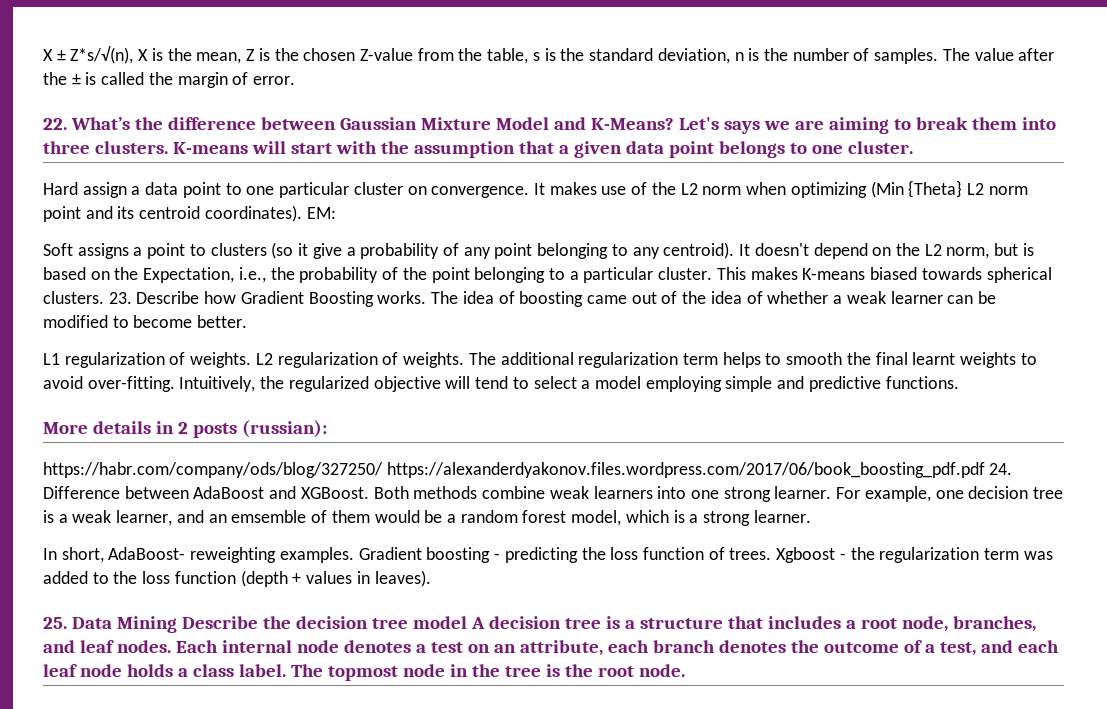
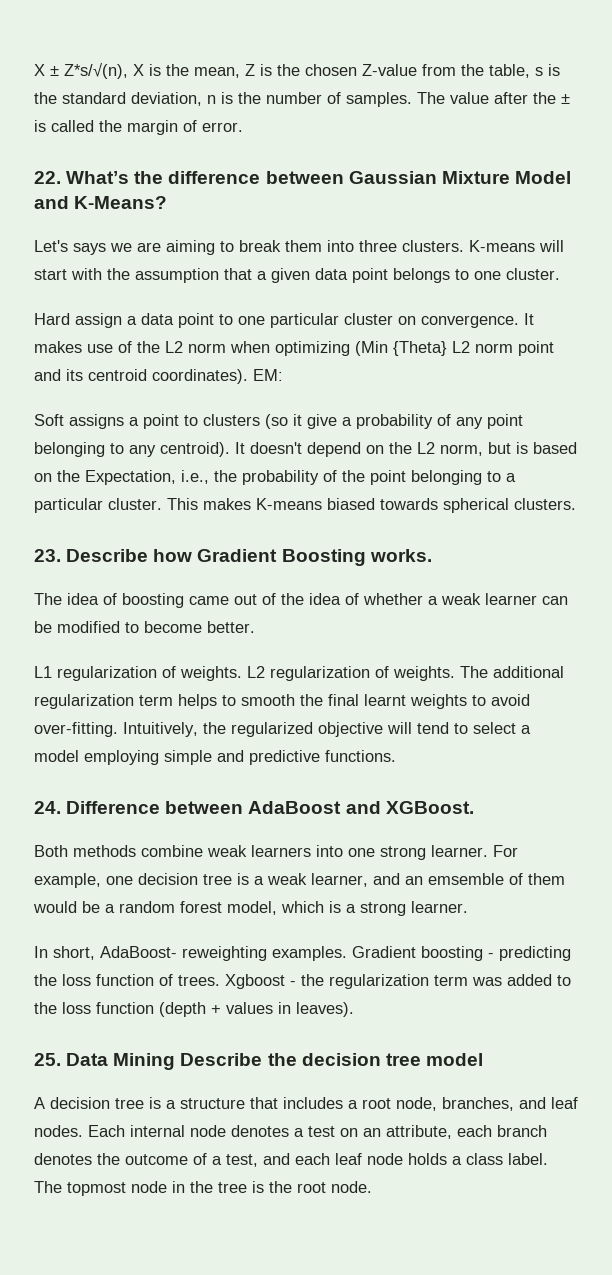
- 22. What’s the difference between Gaussian Mixture Model and K-Means? Let's says we are aiming to break them into three clusters.
+ 22. What’s the difference between Gaussian Mixture Model and K-Means?
+ Let's says we are aiming to break them into three clusters.
- This makes K-means biased towards spherical clusters. 23. Describe how Gradient Boosting works. The idea of boosting came out of the idea of whether a weak learner can be modified to become better.
+ This makes K-means biased towards spherical clusters.
+ 23. Describe how Gradient Boosting works.
+ The idea of boosting came out of the idea of whether a weak learner can be modified to become better.
- More details in 2 posts (russian):
- https://habr.com/company/ods/blog/327250/ https://alexanderdyakonov.files.wordpress.com/2017/06/book_boosting_pdf.pdf 24. Difference between AdaBoost and XGBoost. Both methods combine weak learners into one strong learner.
+ 24. Difference between AdaBoost and XGBoost.
+ Both methods combine weak learners into one strong learner.
- 25. Data Mining Describe the decision tree model A decision tree is a structure that includes a root node, branches, and leaf nodes.
+ 25. Data Mining Describe the decision tree model
+ A decision tree is a structure that includes a root node, branches, and leaf nodes.

